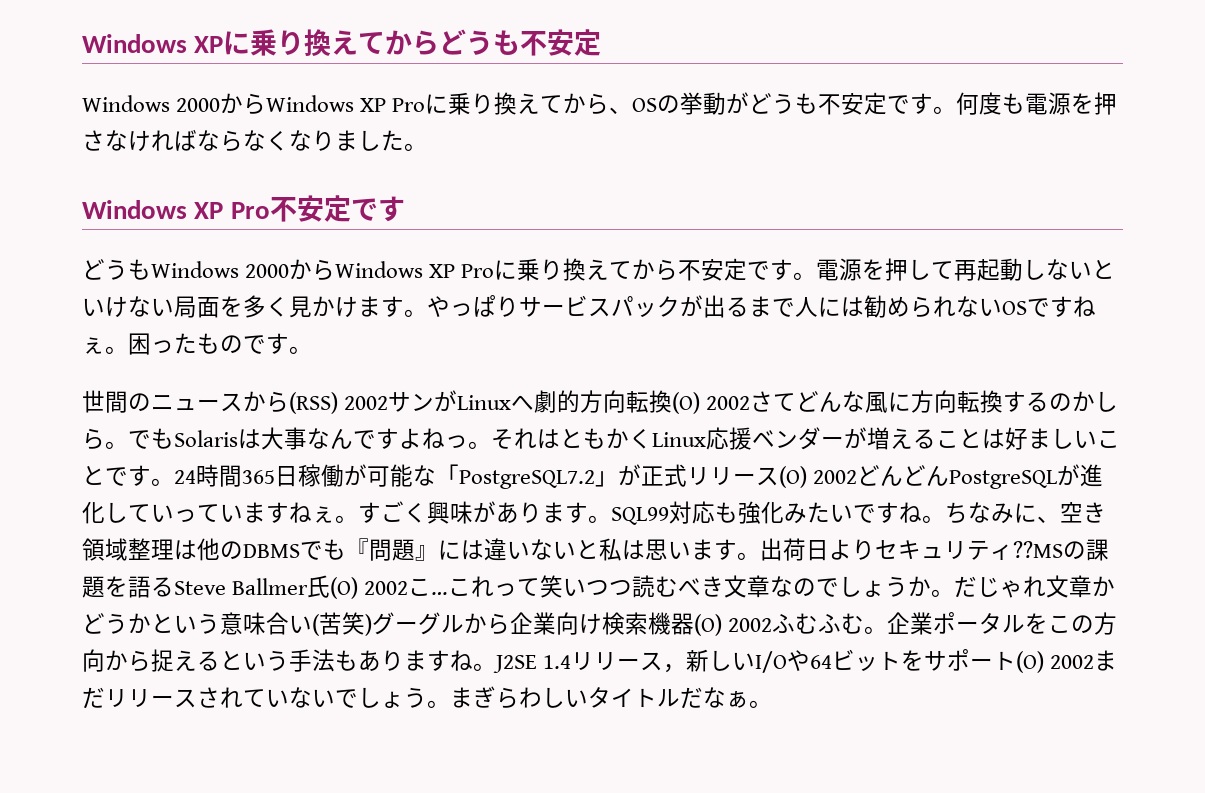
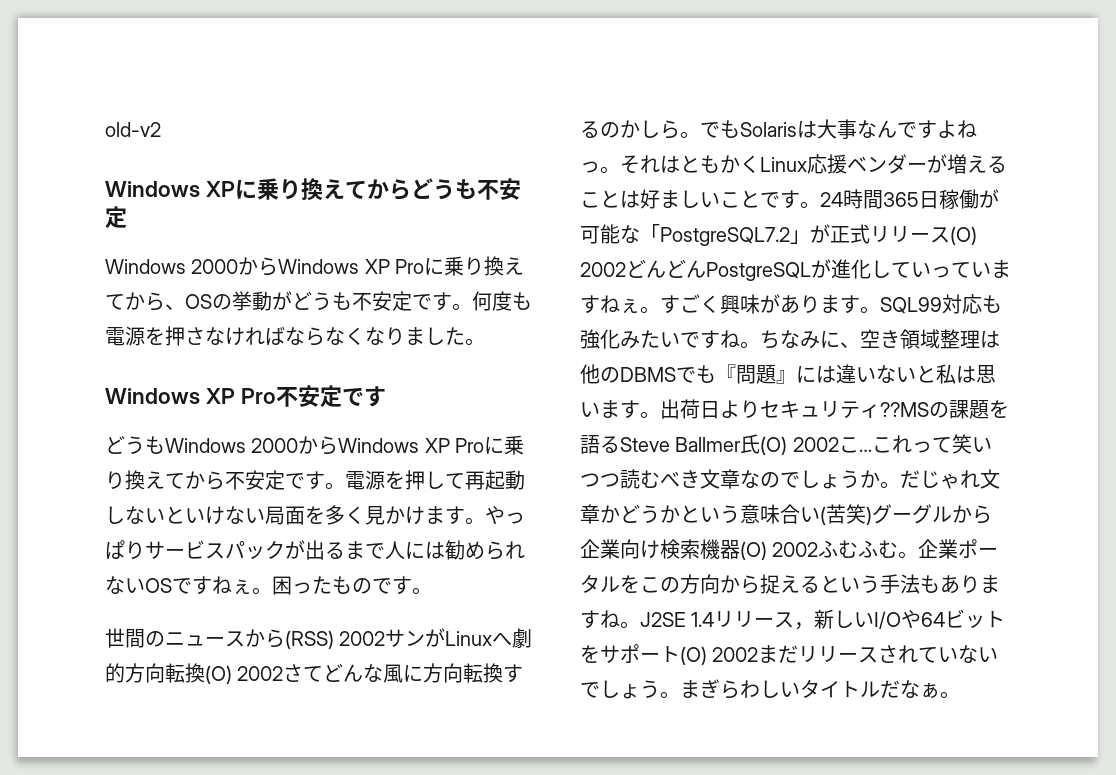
+ old-v2

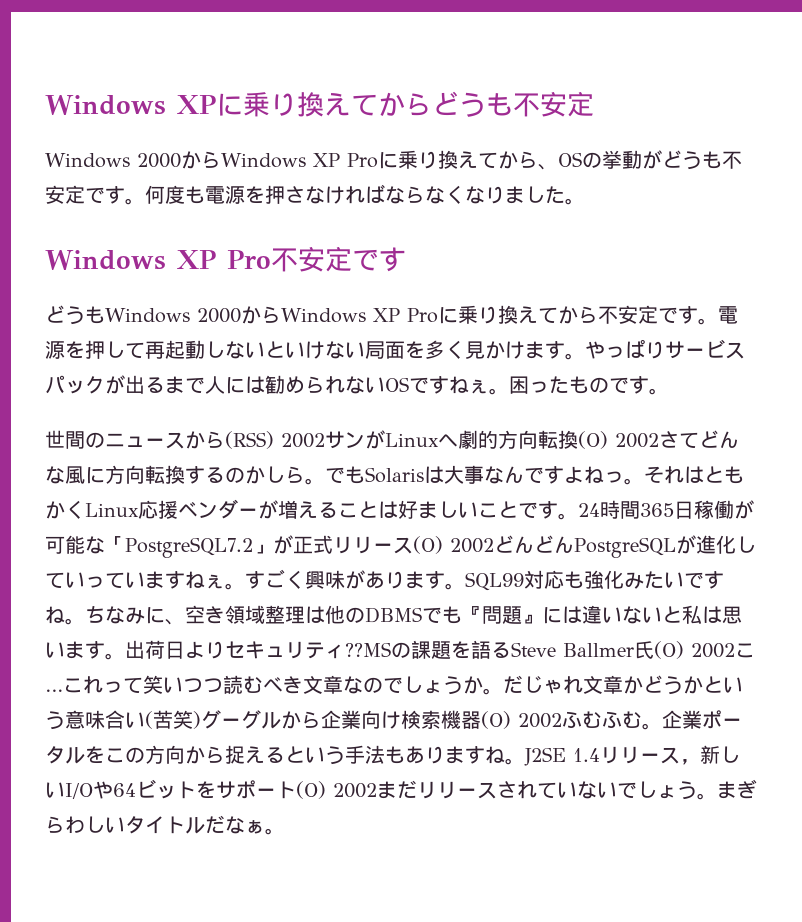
- old-v2

